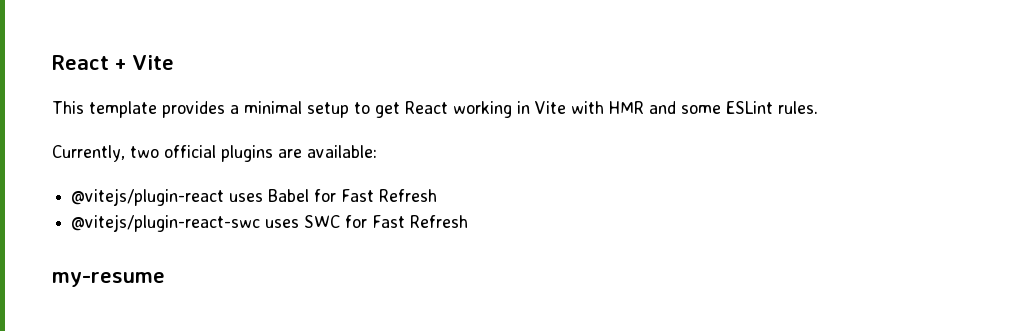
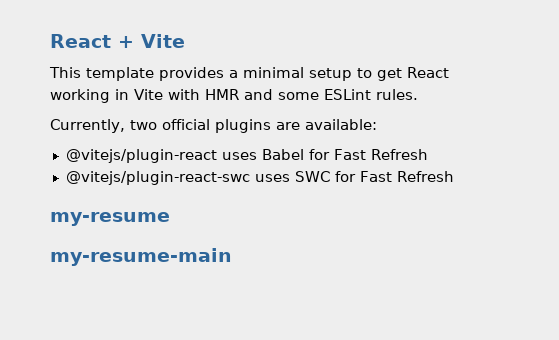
+ my-resume-main

